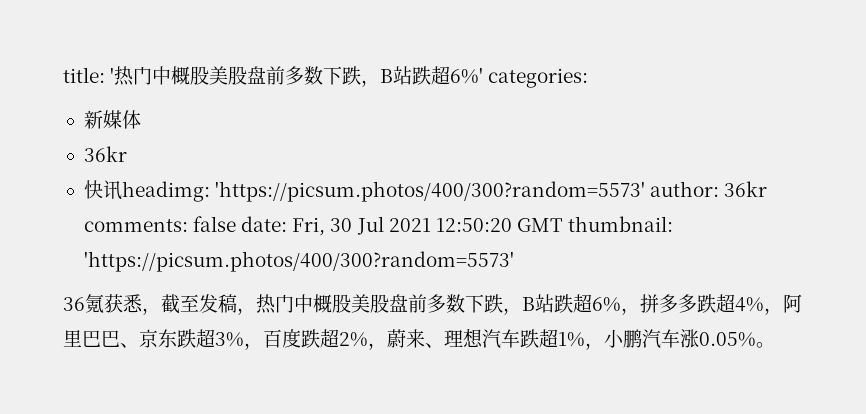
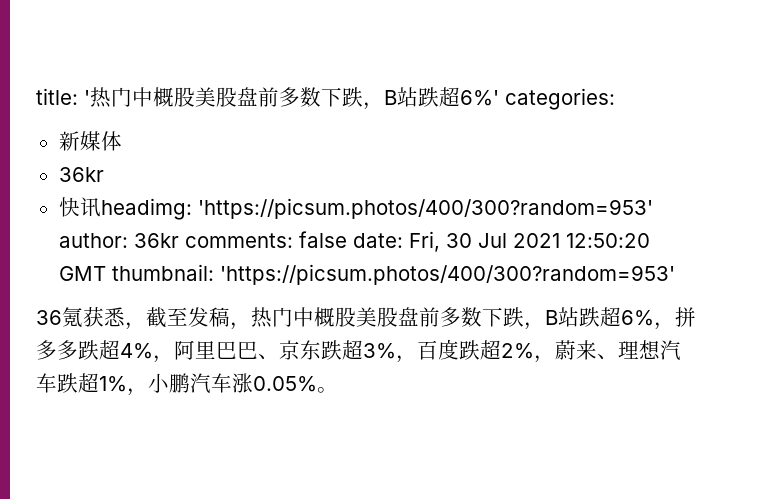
- 快讯headimg: 'https://picsum.photos/400/300?random=5573' author: 36kr comments: false date: Fri, 30 Jul 2021 12:50:20 GMT thumbnail: 'https://picsum.photos/400/300?random=5573'
+ 快讯headimg: 'https://picsum.photos/400/300?random=953' author: 36kr comments: false date: Fri, 30 Jul 2021 12:50:20 GMT thumbnail: 'https://picsum.photos/400/300?random=953'

